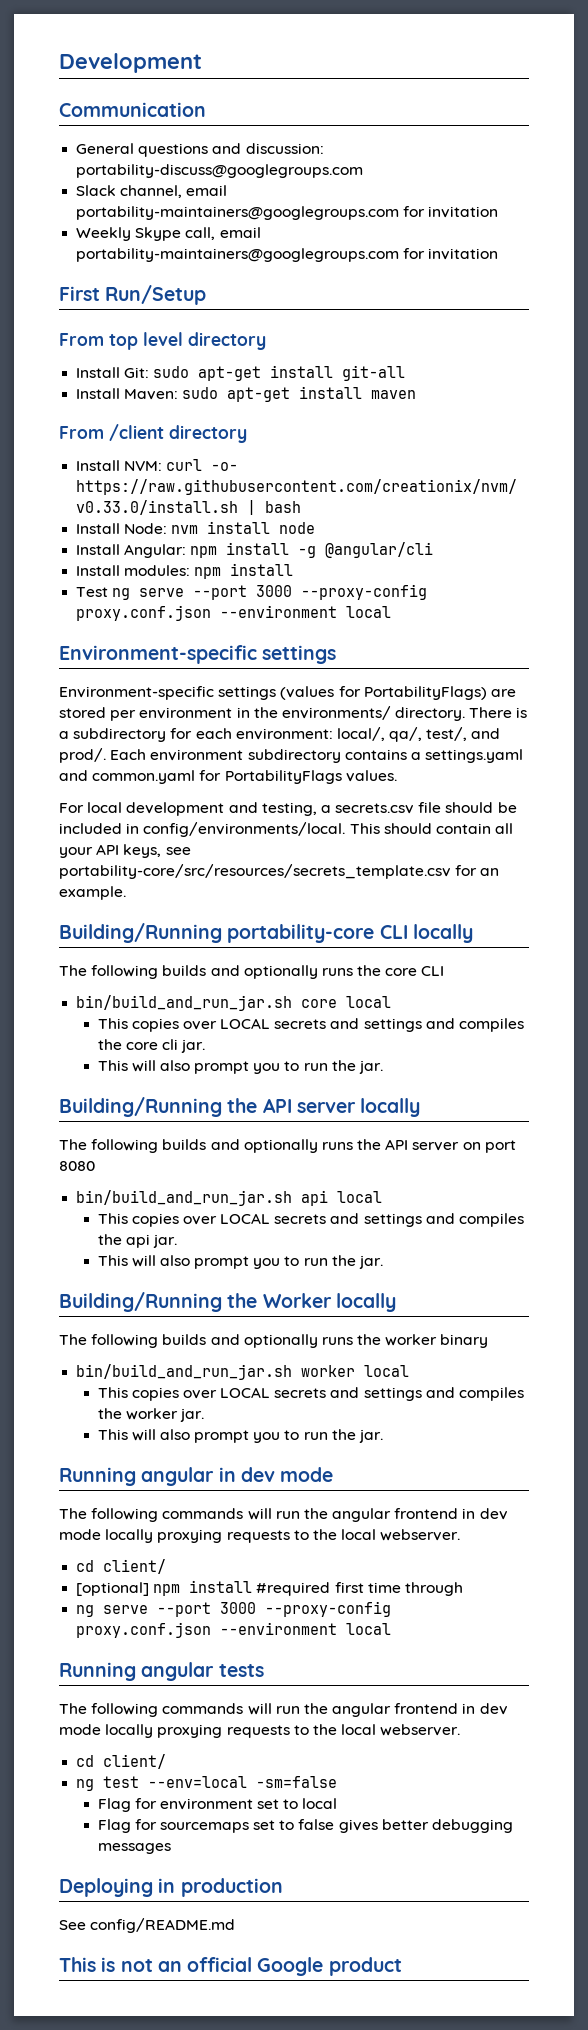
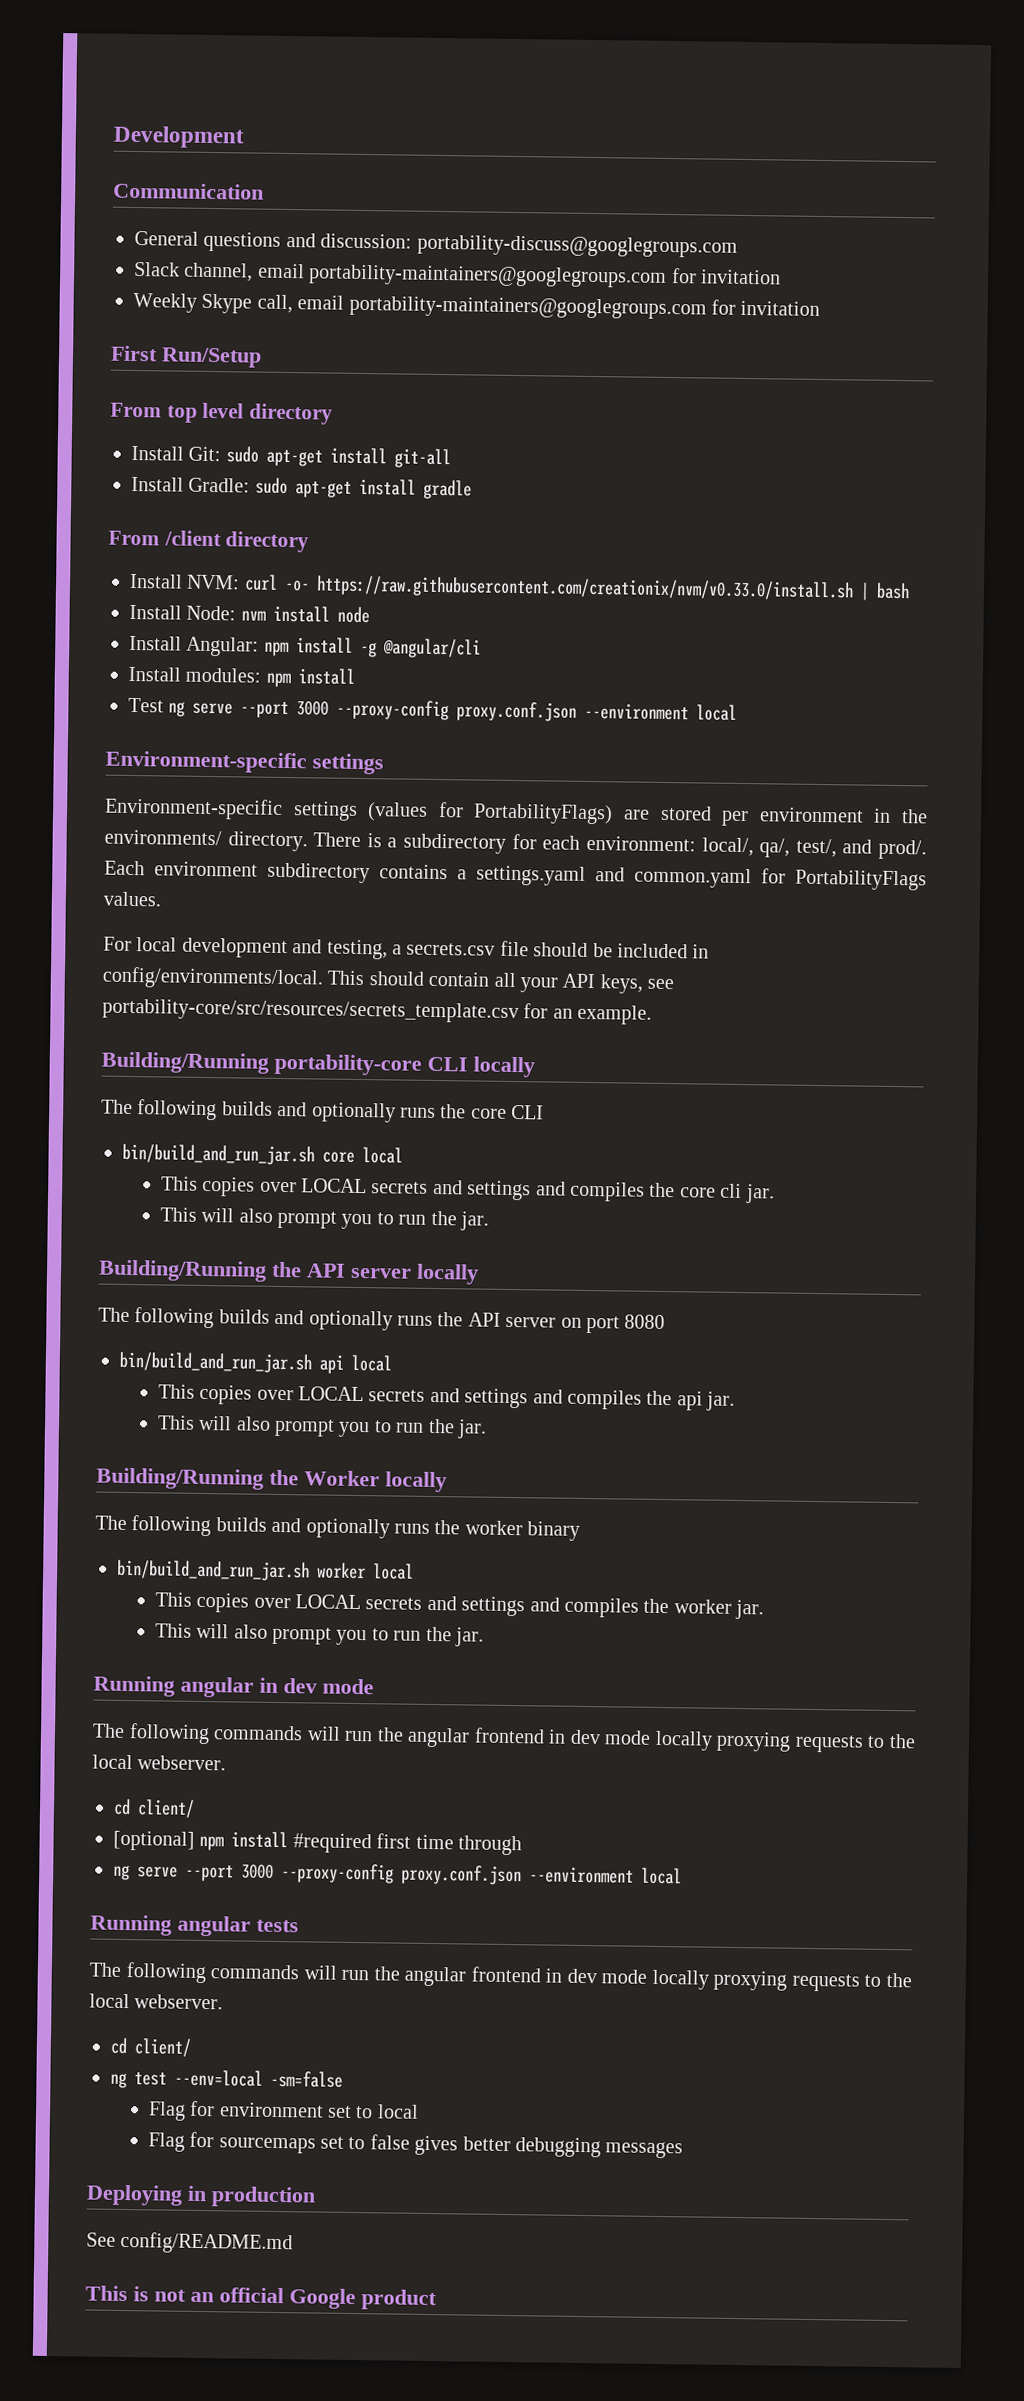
- Install Maven: sudo apt-get install maven
+ Install Gradle: sudo apt-get install gradle

